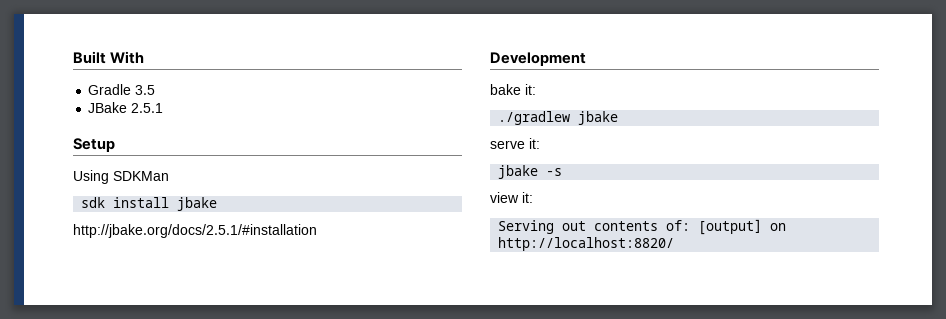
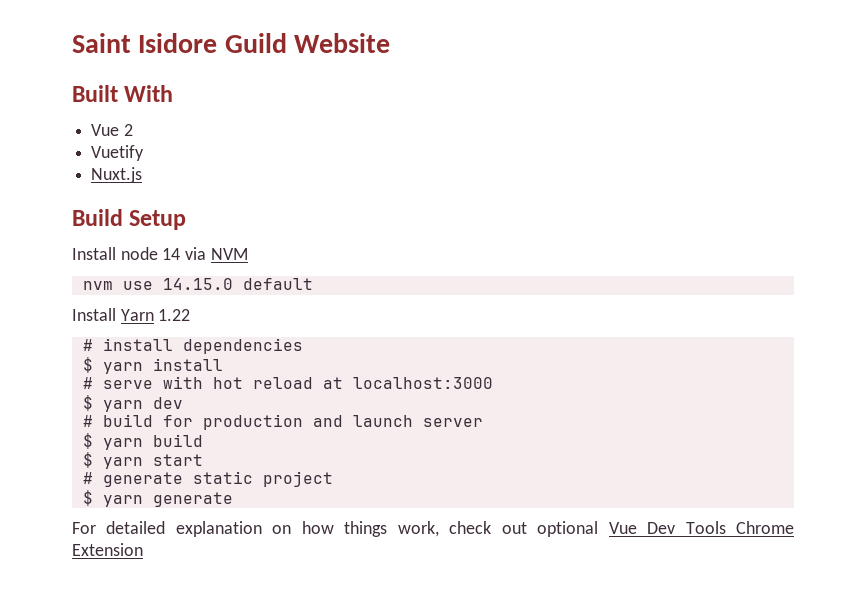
+ Saint Isidore Guild Website
  Built With
- Gradle 3.5
- JBake 2.5.1
- Setup
- Using SDKMan
- sdk install jbake
- http://jbake.org/docs/2.5.1/#installation
- Development
- bake it:
- ./gradlew jbake
- serve it:
- jbake -s
- view it:
- Serving out contents of: [output] on http://localhost:8820/
+ Vue 2
+ Vuetify
+ Nuxt.js
+ Build Setup
+ Install node 14 via NVM
+ nvm use 14.15.0 default
+ Install Yarn 1.22
+ # install dependencies
+ $ yarn install
+ # serve with hot reload at localhost:3000
+ $ yarn dev
+ # build for production and launch server
+ $ yarn build
+ $ yarn start
+ # generate static project
+ $ yarn generate
+ For detailed explanation on how things work, check out optional Vue Dev Tools Chrome Extension

